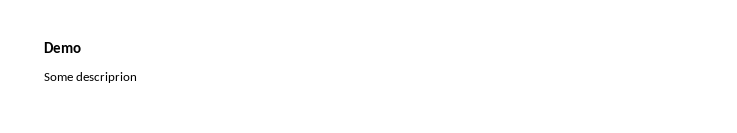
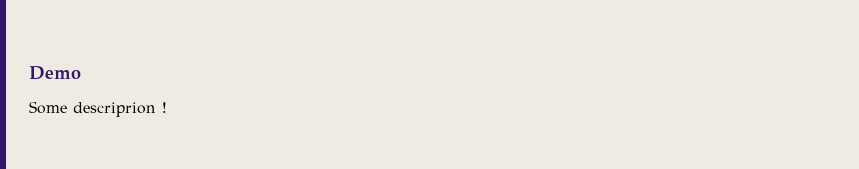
- Some descriprion
+ Some descriprion !

